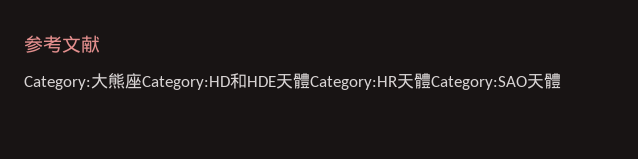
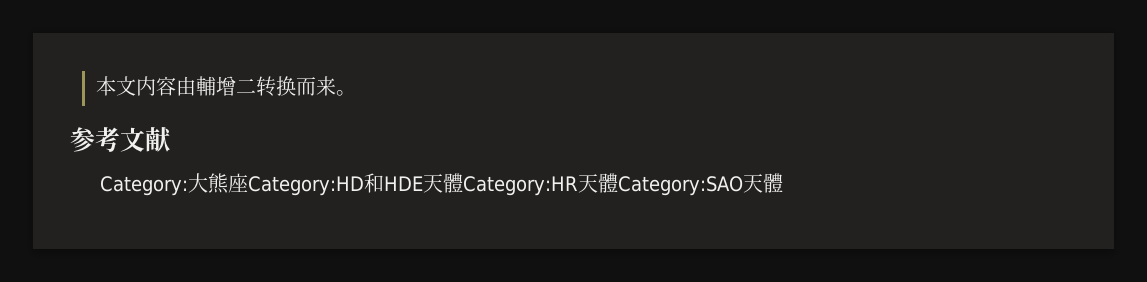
+ 本文内容由輔增二转换而来。

